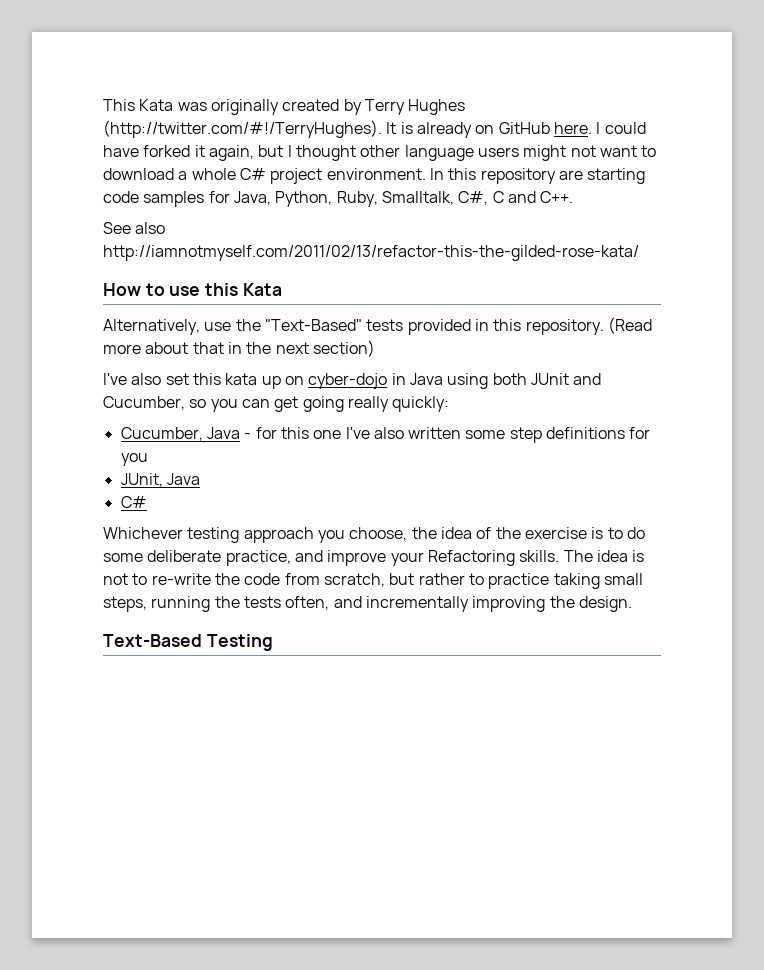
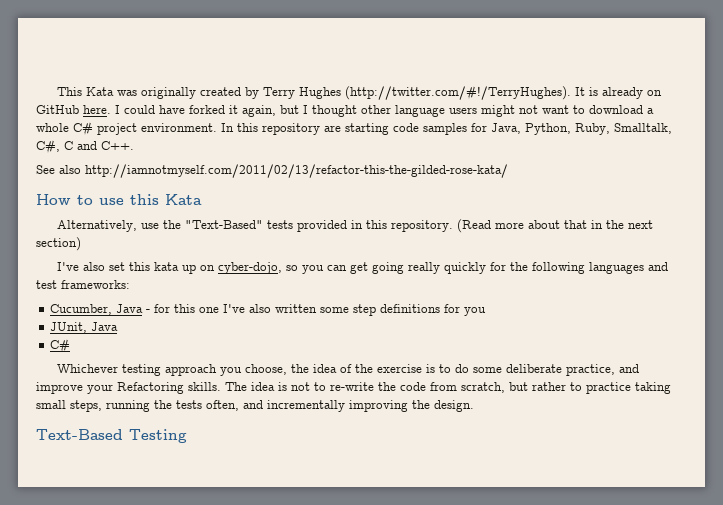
- I've also set this kata up on cyber-dojo in Java using both JUnit and Cucumber, so you can get going really quickly:
+ I've also set this kata up on cyber-dojo, so you can get going really quickly for the following languages and test frameworks:

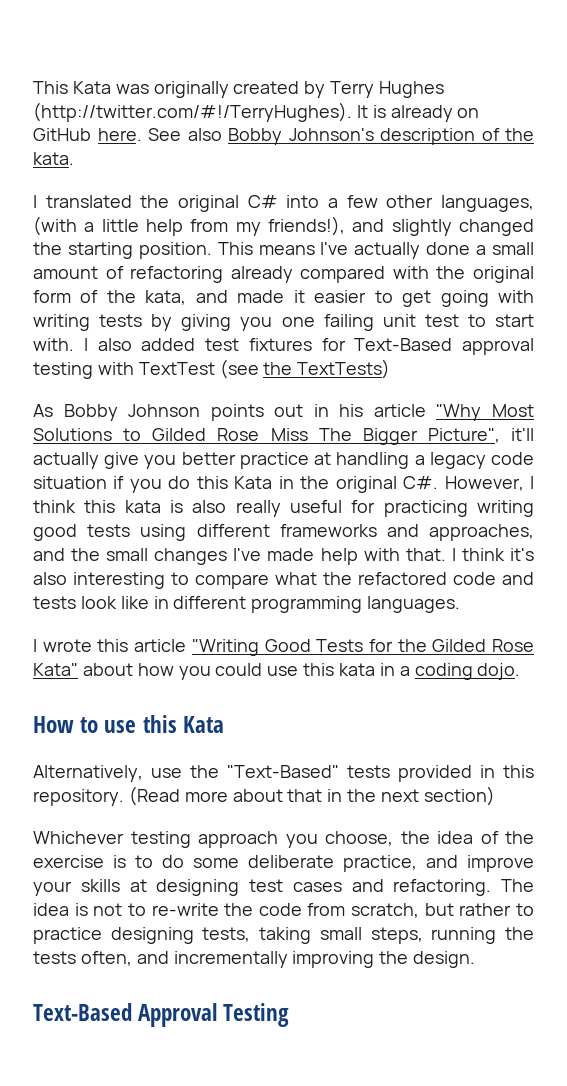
- I could have forked it again, but I thought other language users might not want to download a whole C# project environment. In this repository are starting code samples for Java, Python, Ruby, Smalltalk, C#, C and C++.
- See also http://iamnotmyself.com/2011/02/13/refactor-this-the-gilded-rose-kata/
+ See also Bobby Johnson's description of the kata.
+ I translated the original C# into a few other languages, (with a little help from my friends!), and slightly changed the starting position. This means I've actually done a small amount of refactoring already compared with the original form of the kata, and made it easier to get going with writing tests by giving you one failing unit test to start with. I also added test fixtures for Text-Based approval testing with TextTest (see the TextTests)
+ As Bobby Johnson points out in his article "Why Most Solutions to Gilded Rose Miss The Bigger Picture", it'll actually give you better practice at handling a legacy code situation if you do this Kata in the original C#. However, I think this kata is also really useful for practicing writing good tests using different frameworks and approaches, and the small changes I've made help with that. I think it's also interesting to compare what the refactored code and tests look like in different programming languages.
+ I wrote this article "Writing Good Tests for the Gilded Rose Kata" about how you could use this kata in a coding dojo.
- I've also set this kata up on cyber-dojo, so you can get going really quickly for the following languages and test frameworks:
- Cucumber, Java - for this one I've also written some step definitions for you
- JUnit, Java
- C#
- Whichever testing approach you choose, the idea of the exercise is to do some deliberate practice, and improve your Refactoring skills.
+ Whichever testing approach you choose, the idea of the exercise is to do some deliberate practice, and improve your skills at designing test cases and refactoring.
- The idea is not to re-write the code from scratch, but rather to practice taking small steps, running the tests often, and incrementally improving the design.
+ The idea is not to re-write the code from scratch, but rather to practice designing tests, taking small steps, running the tests often, and incrementally improving the design.
- Text-Based Testing
+ Text-Based Approval Testing

